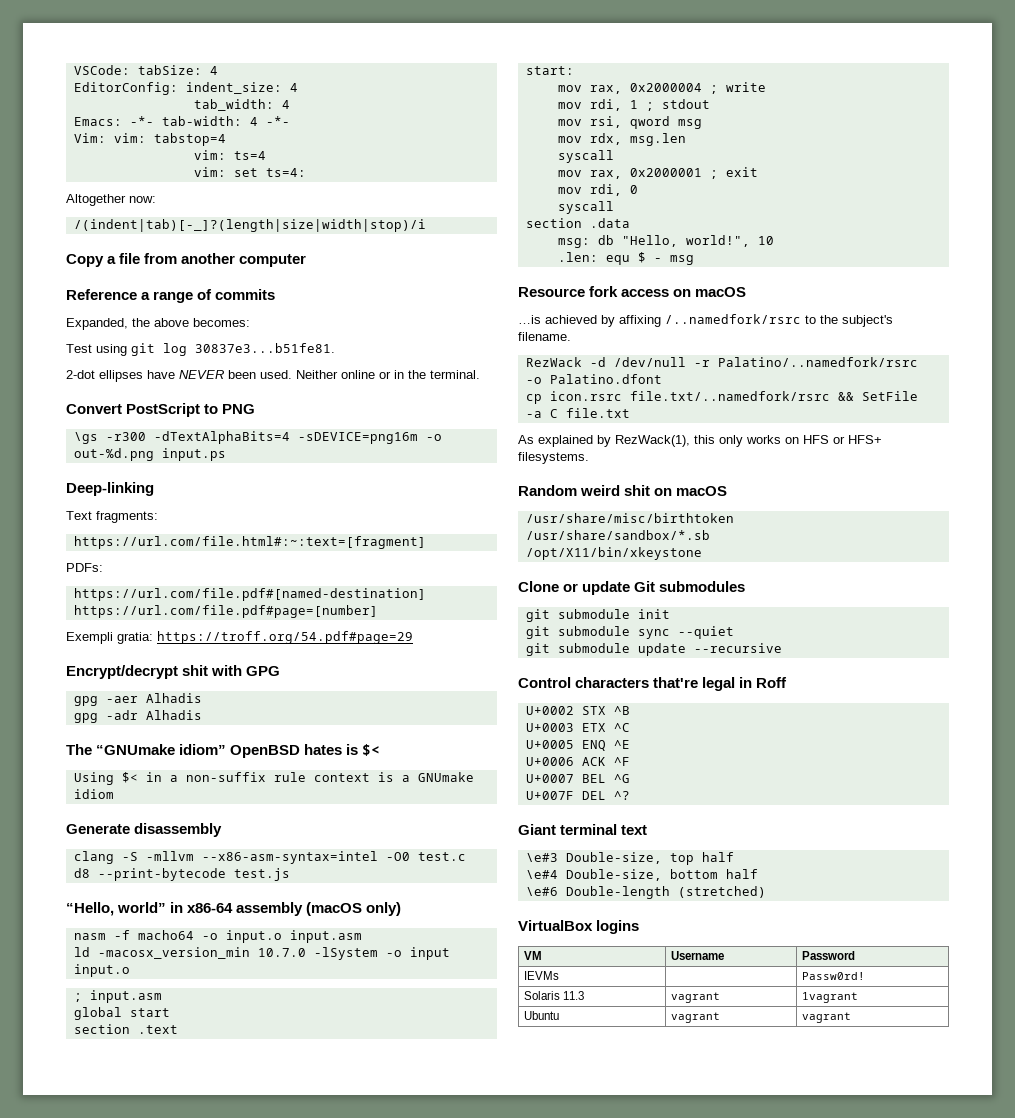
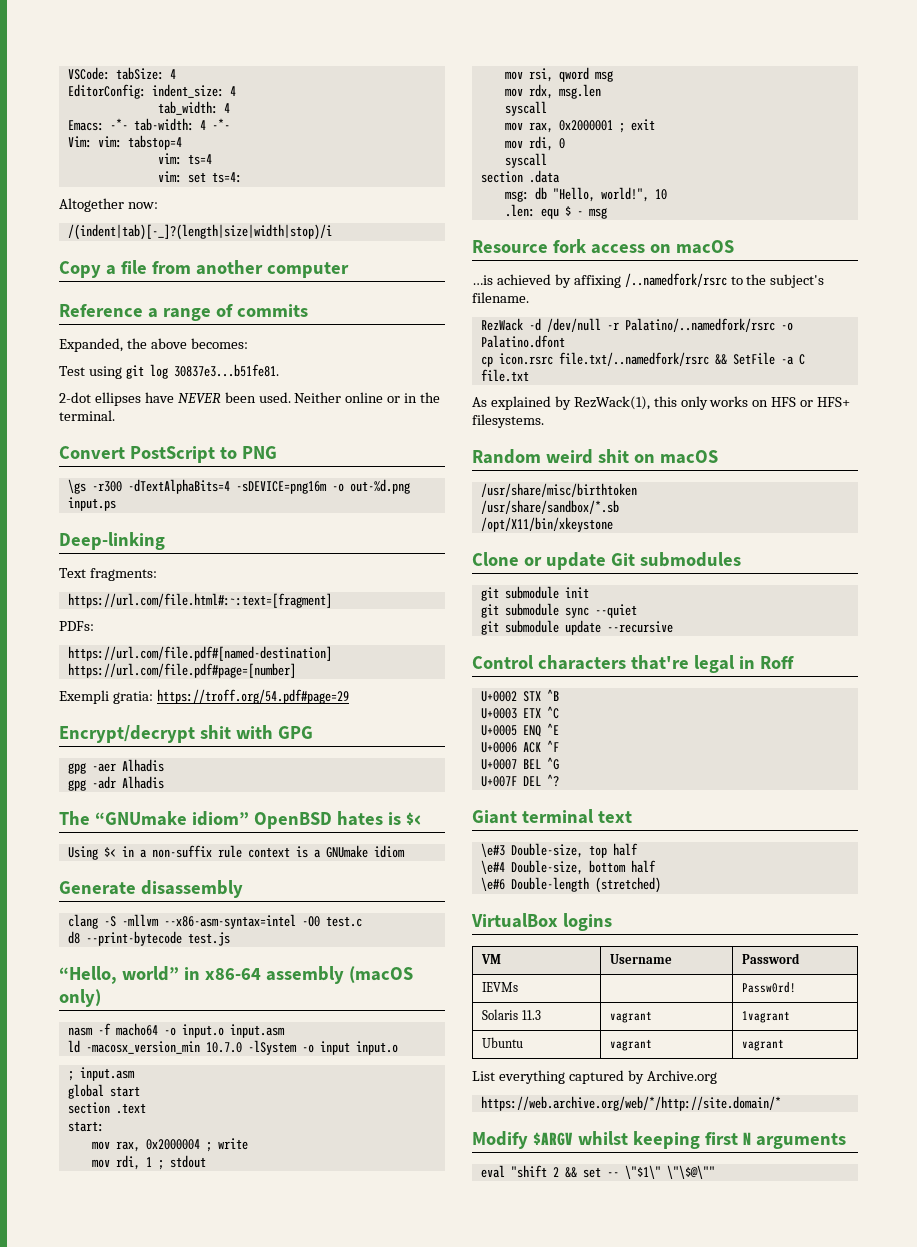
+ List everything captured by Archive.org
+ https://web.archive.org/web/*/http://site.domain/*
+ Modify $ARGV whilst keeping first N arguments
+ eval "shift 2 && set -- \"$1\" \"\$@\""

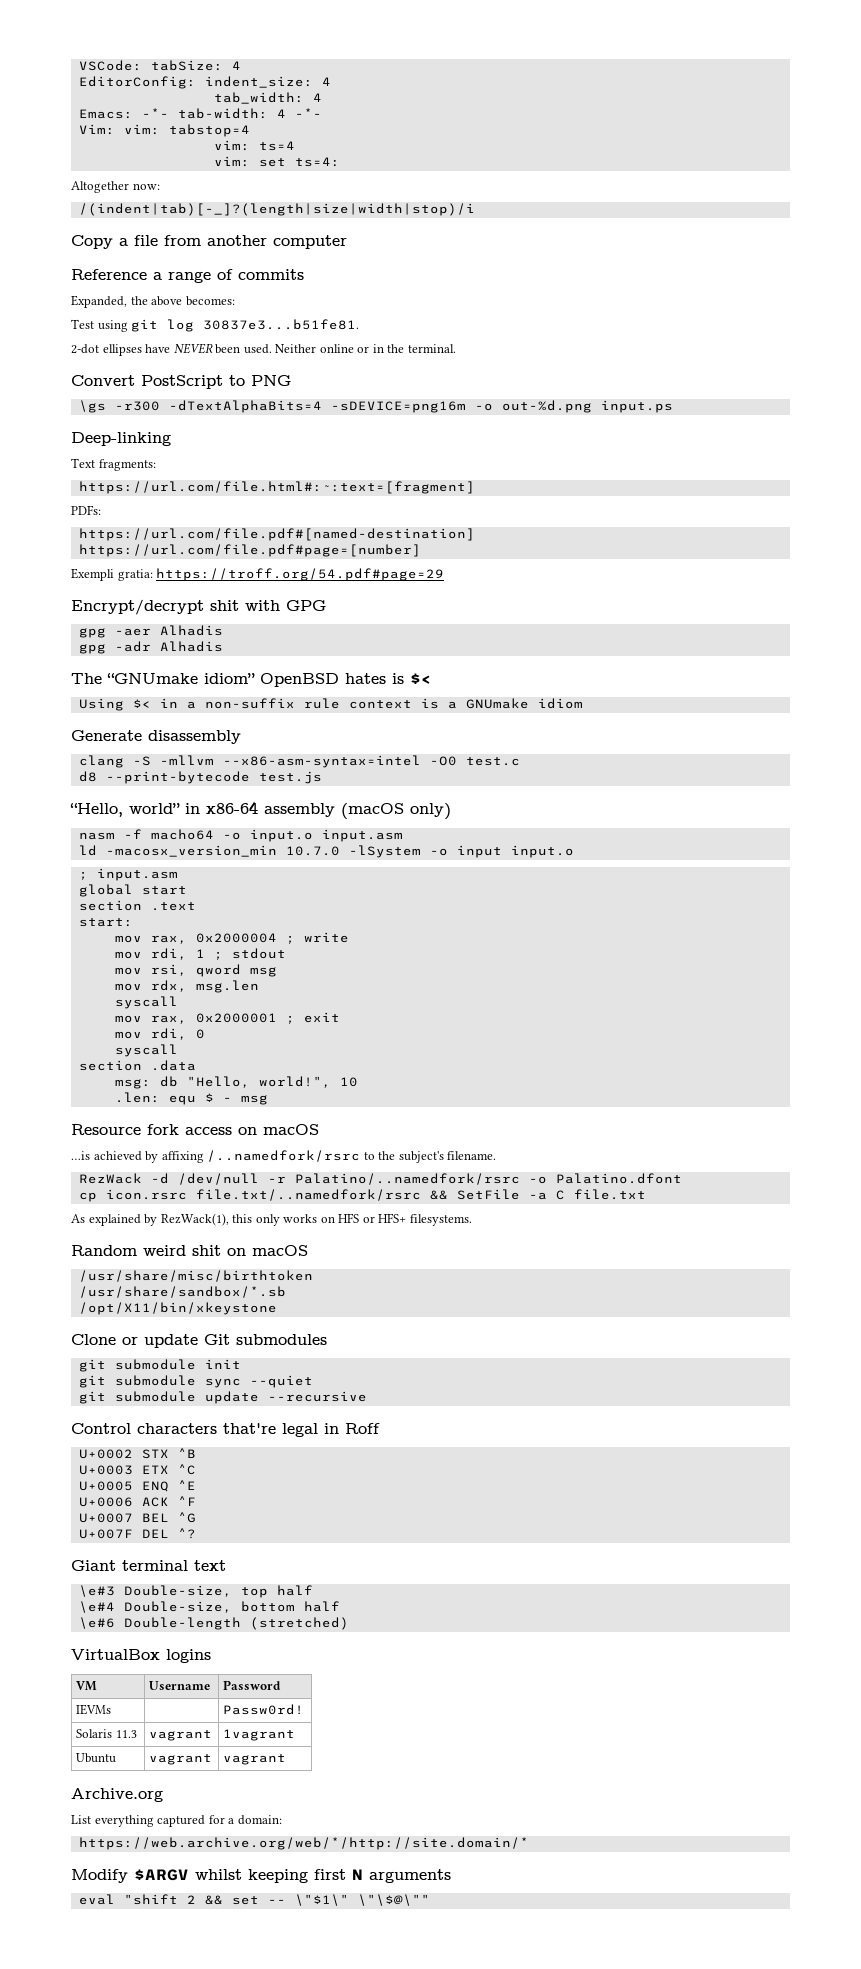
+ Archive.org
- List everything captured by Archive.org
+ List everything captured for a domain:

